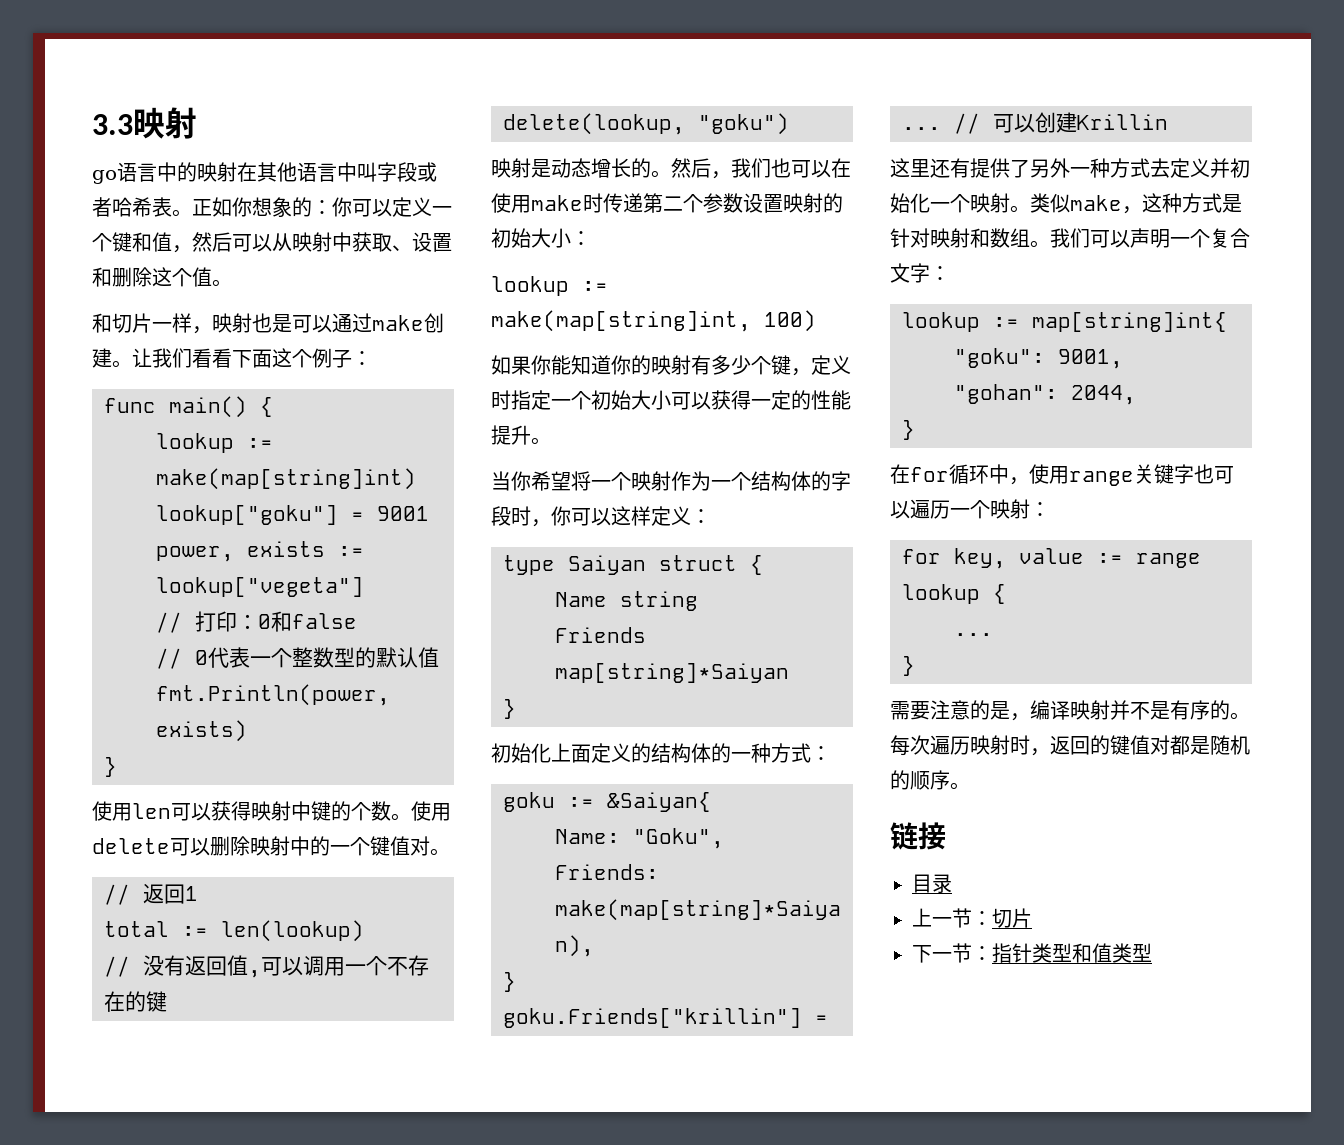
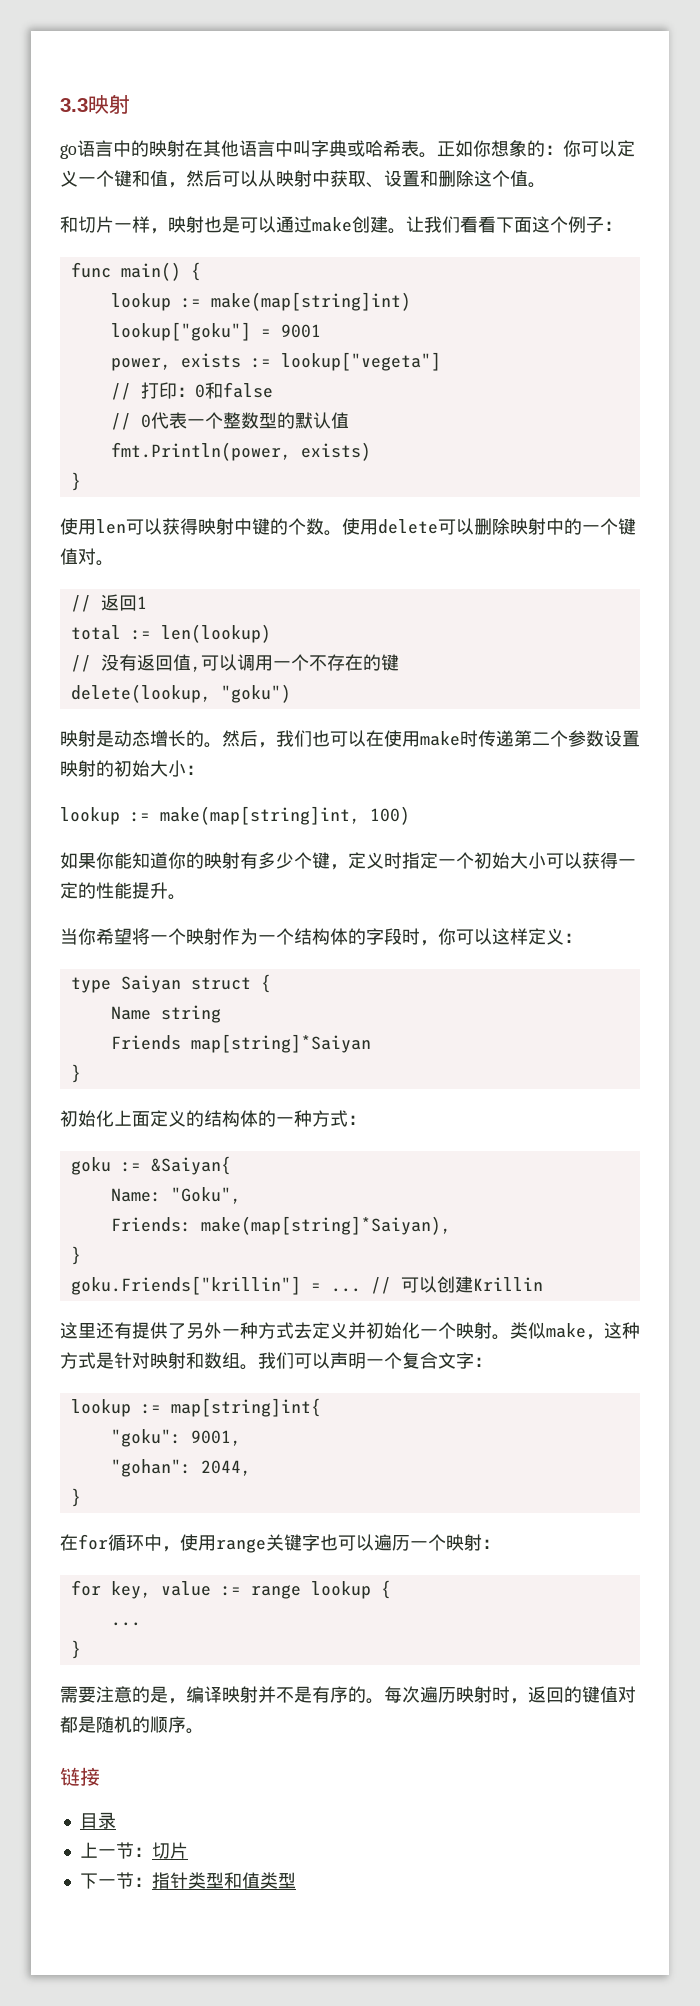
- go语言中的映射在其他语言中叫字段或者哈希表。
+ go语言中的映射在其他语言中叫字典或哈希表。

